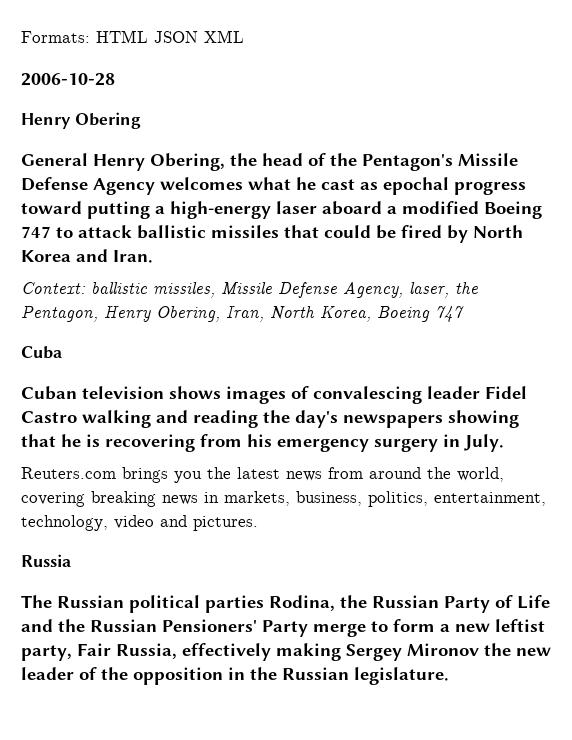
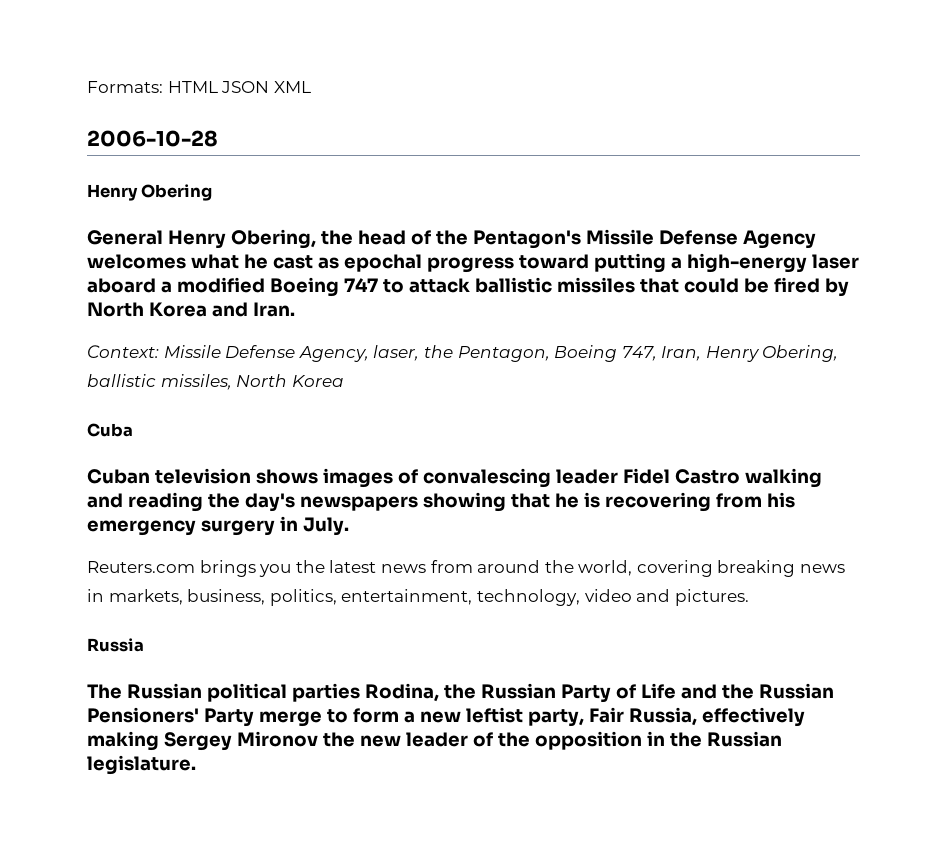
- Context: ballistic missiles, Missile Defense Agency, laser, the Pentagon, Henry Obering, Iran, North Korea, Boeing 747
+ Context: Missile Defense Agency, laser, the Pentagon, Boeing 747, Iran, Henry Obering, ballistic missiles, North Korea

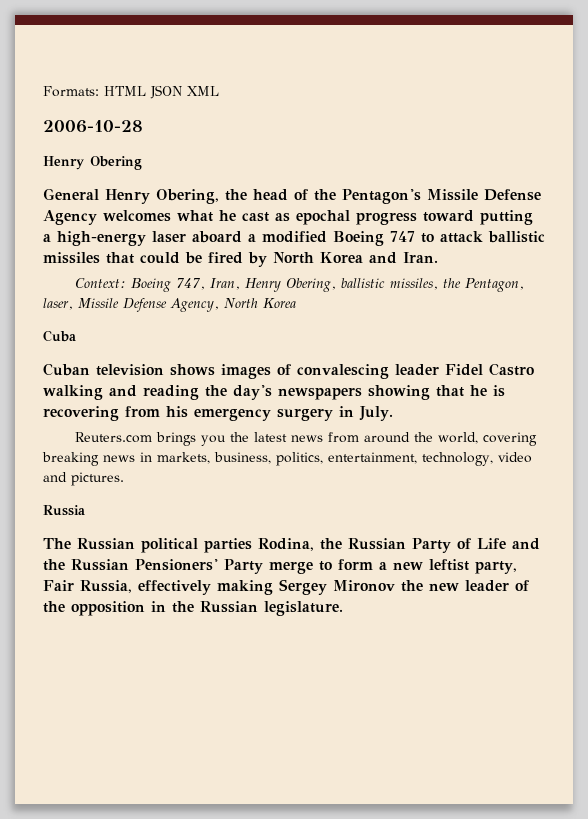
- Context: Missile Defense Agency, laser, the Pentagon, Boeing 747, Iran, Henry Obering, ballistic missiles, North Korea
+ Context: Boeing 747, Iran, Henry Obering, ballistic missiles, the Pentagon, laser, Missile Defense Agency, North Korea

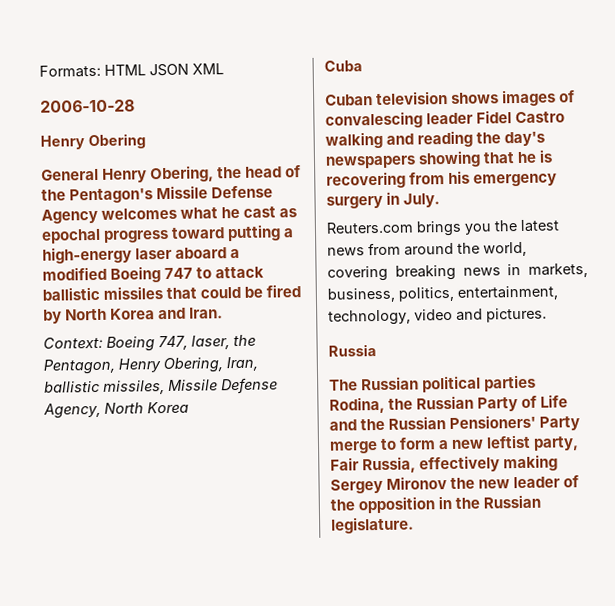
- Context: Boeing 747, Iran, Henry Obering, ballistic missiles, the Pentagon, laser, Missile Defense Agency, North Korea
+ Context: Boeing 747, laser, the Pentagon, Henry Obering, Iran, ballistic missiles, Missile Defense Agency, North Korea

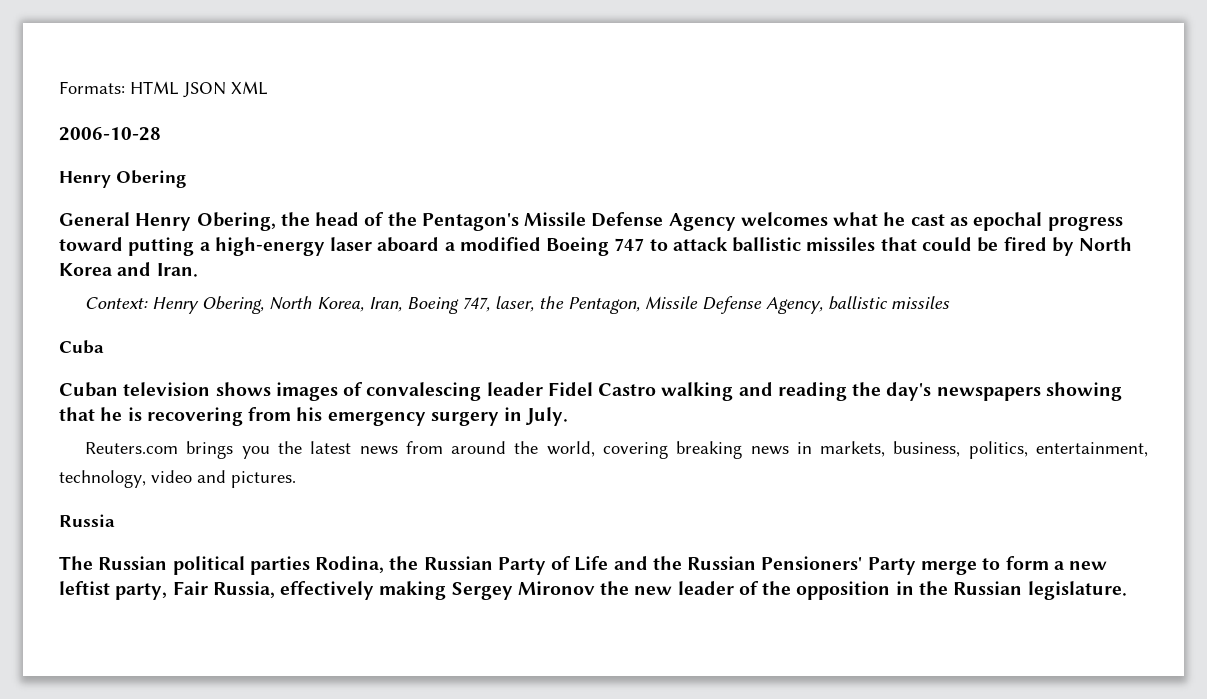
- Context: Boeing 747, laser, the Pentagon, Henry Obering, Iran, ballistic missiles, Missile Defense Agency, North Korea
+ Context: Henry Obering, North Korea, Iran, Boeing 747, laser, the Pentagon, Missile Defense Agency, ballistic missiles

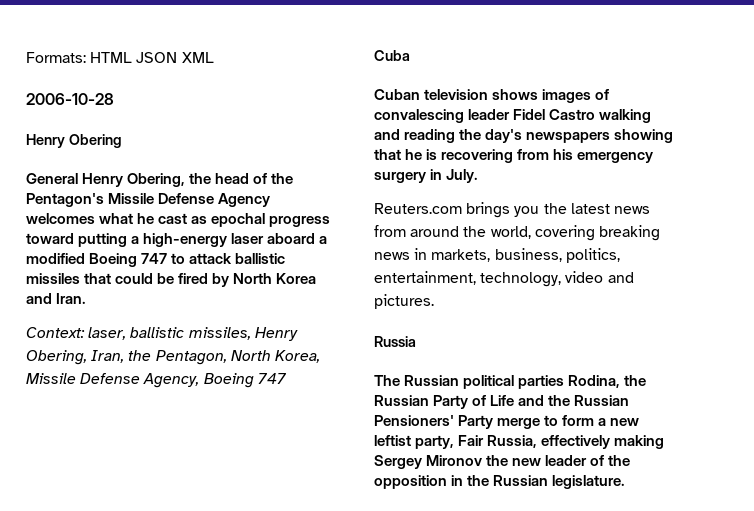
- Context: Henry Obering, North Korea, Iran, Boeing 747, laser, the Pentagon, Missile Defense Agency, ballistic missiles
+ Context: laser, ballistic missiles, Henry Obering, Iran, the Pentagon, North Korea, Missile Defense Agency, Boeing 747

